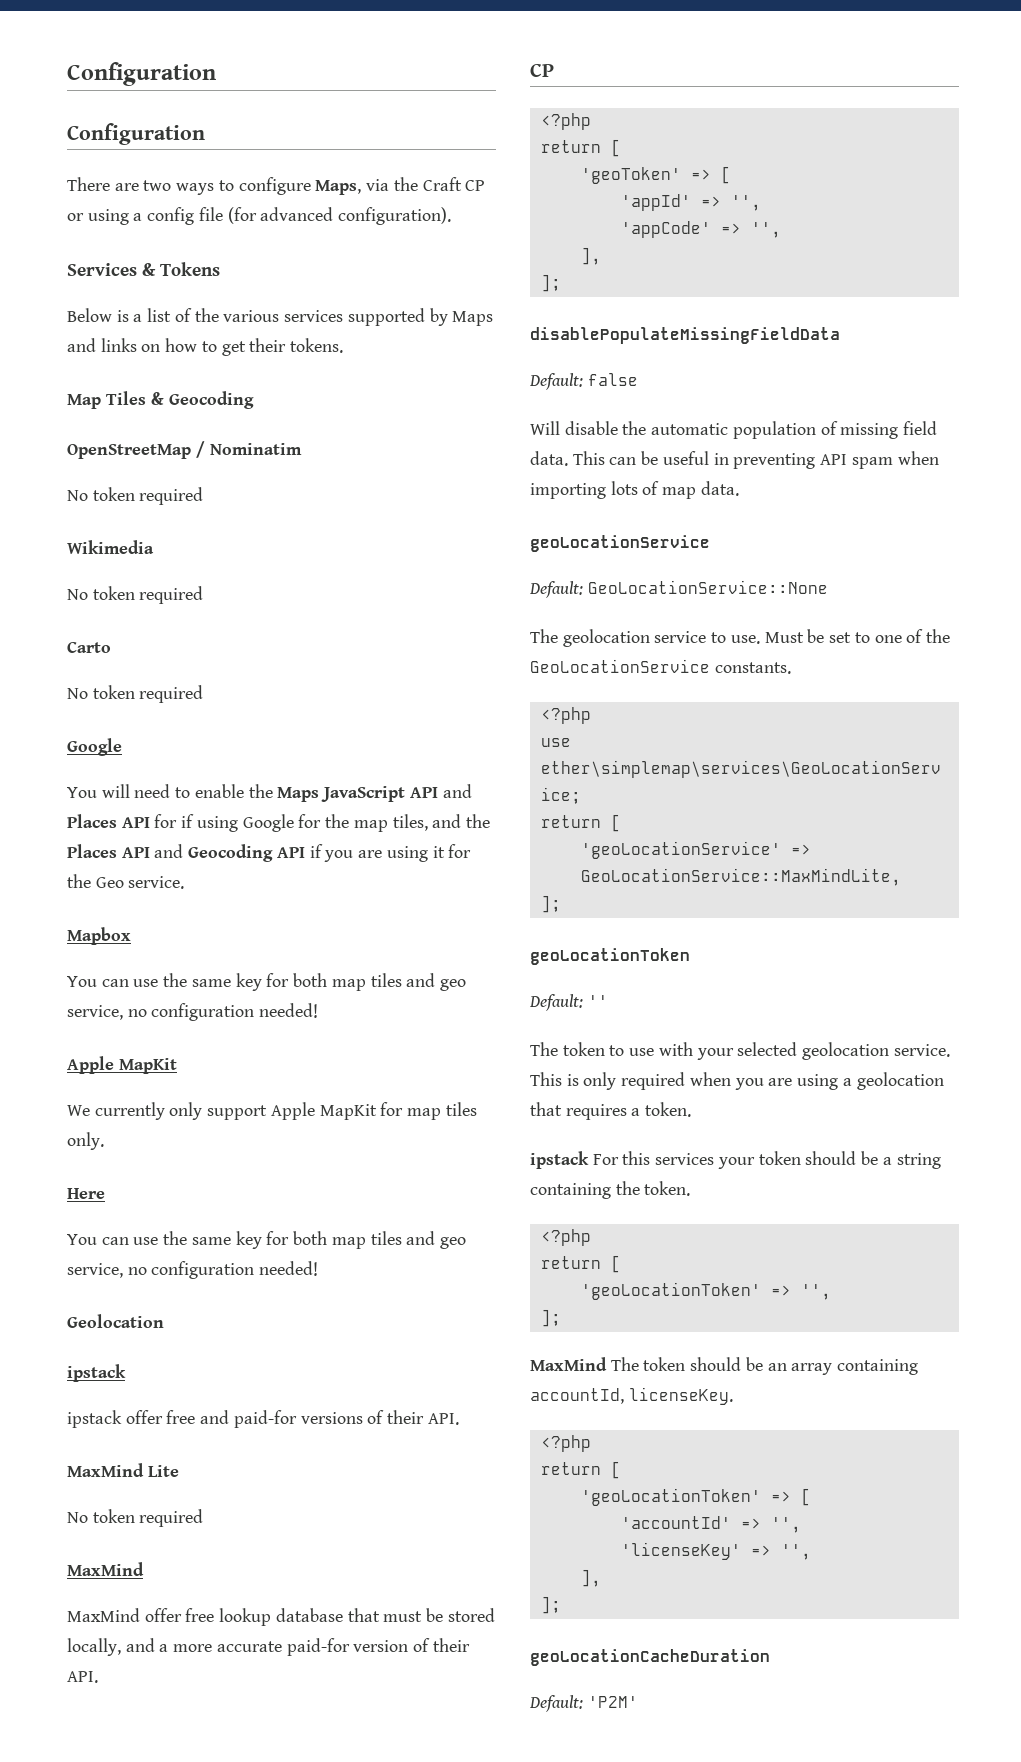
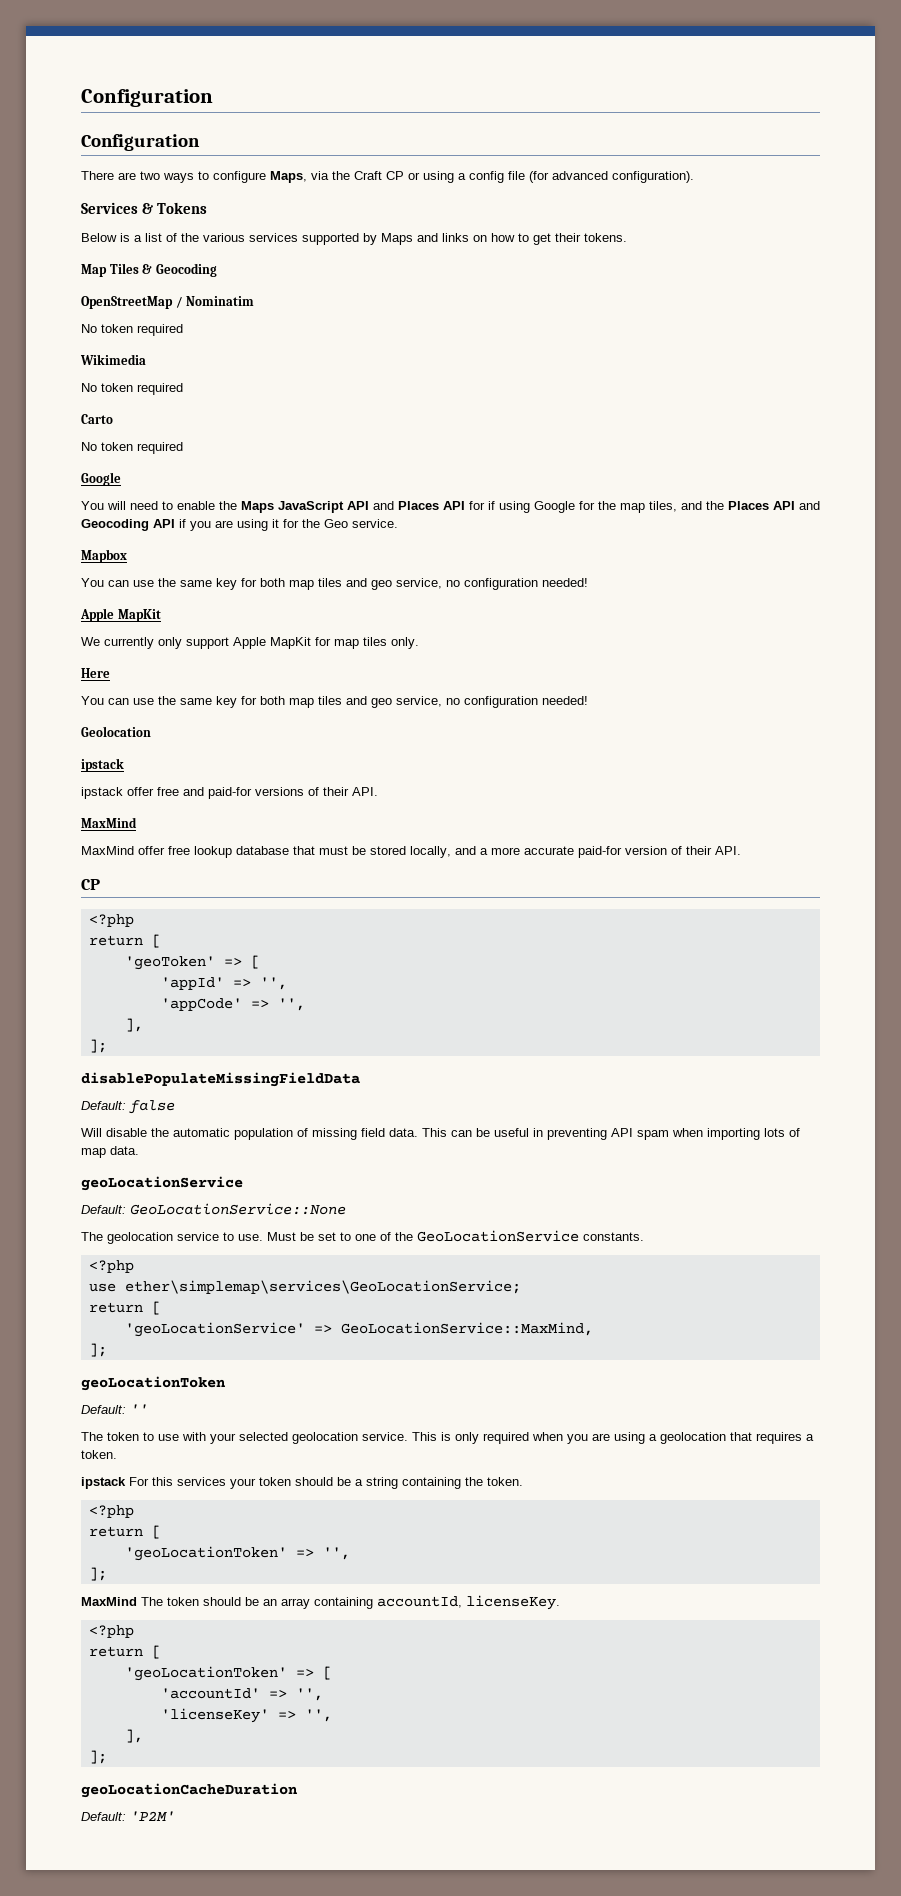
- MaxMind Lite
- No token required
- 'geoLocationService' => GeoLocationService::MaxMindLite,
+ 'geoLocationService' => GeoLocationService::MaxMind,

